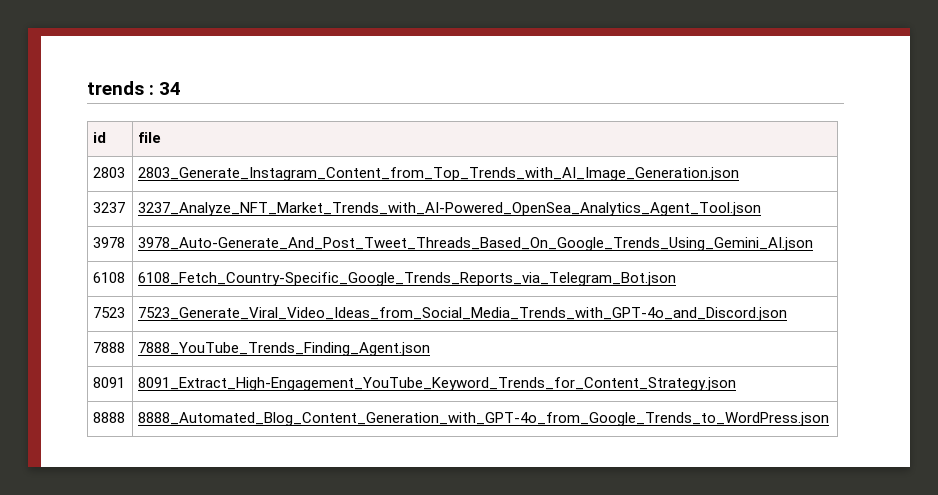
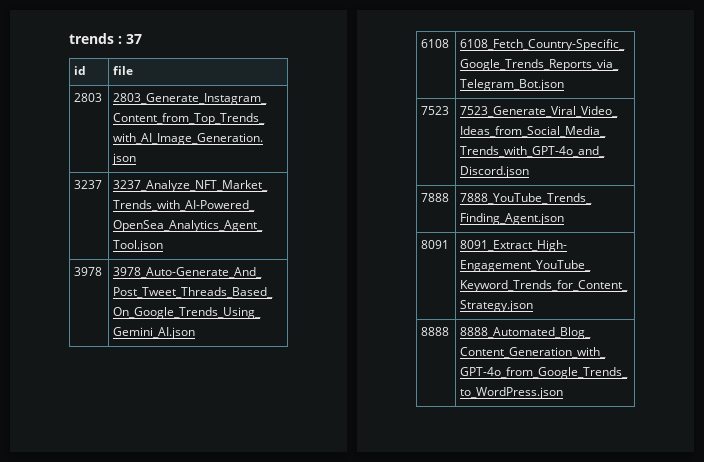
- trends : 34
+ trends : 37

